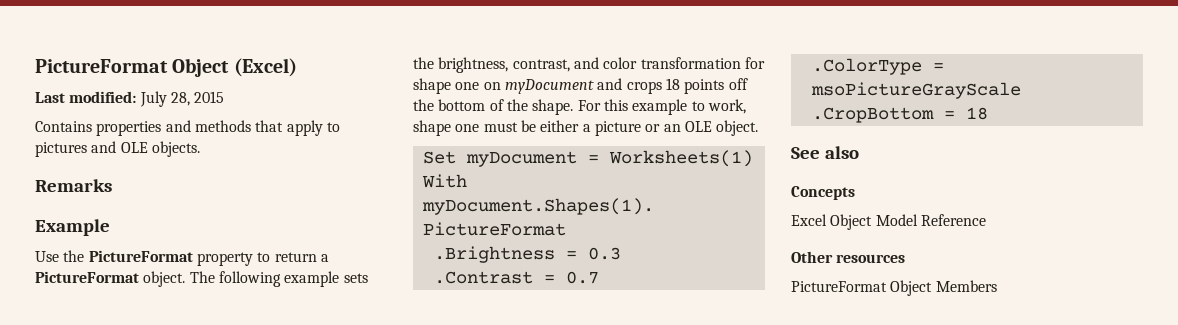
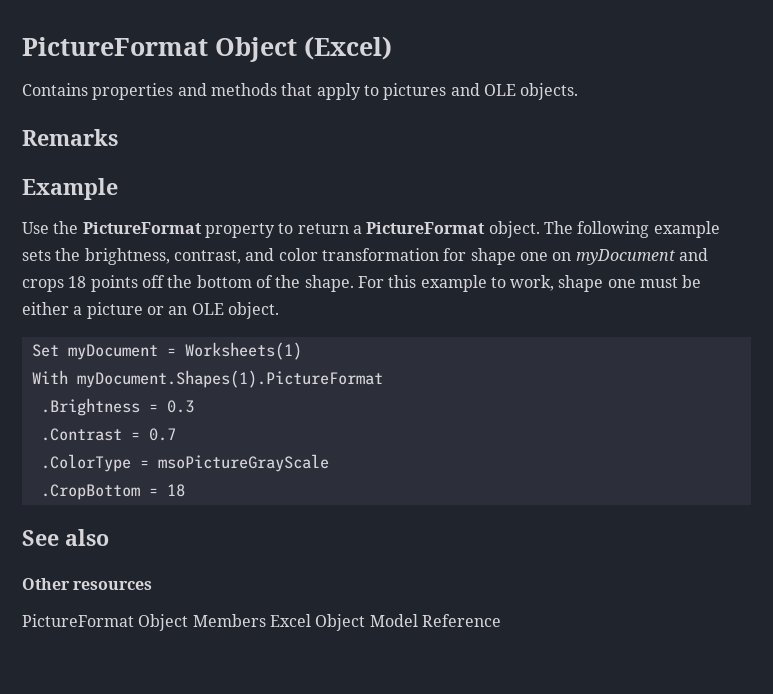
- Last modified: July 28, 2015
- Concepts
- Excel Object Model Reference
- PictureFormat Object Members
+ PictureFormat Object Members Excel Object Model Reference

